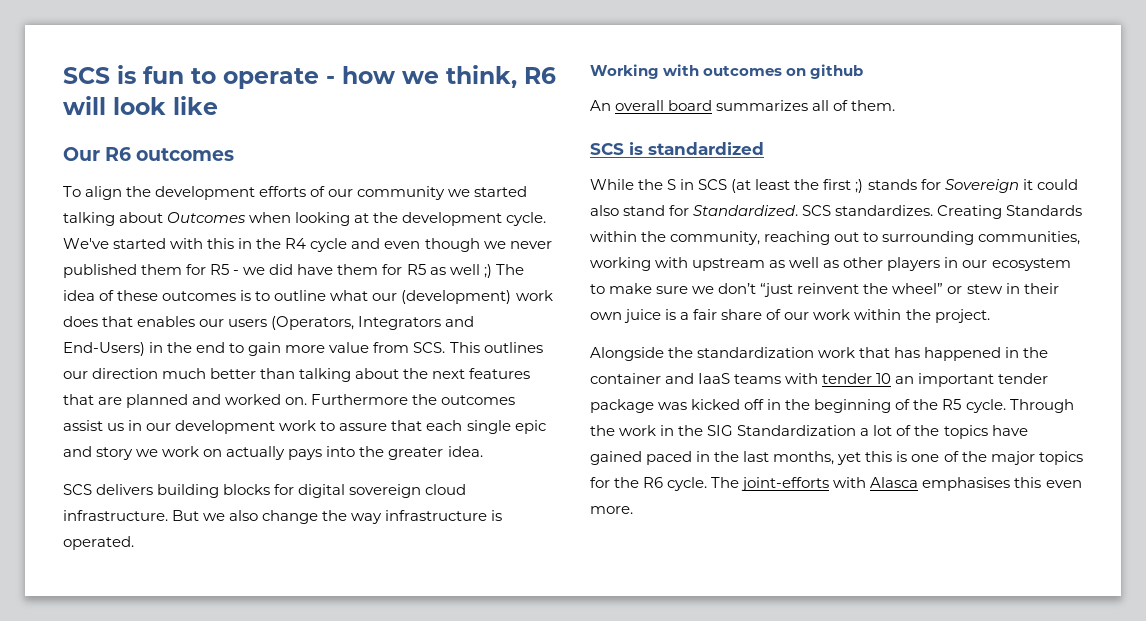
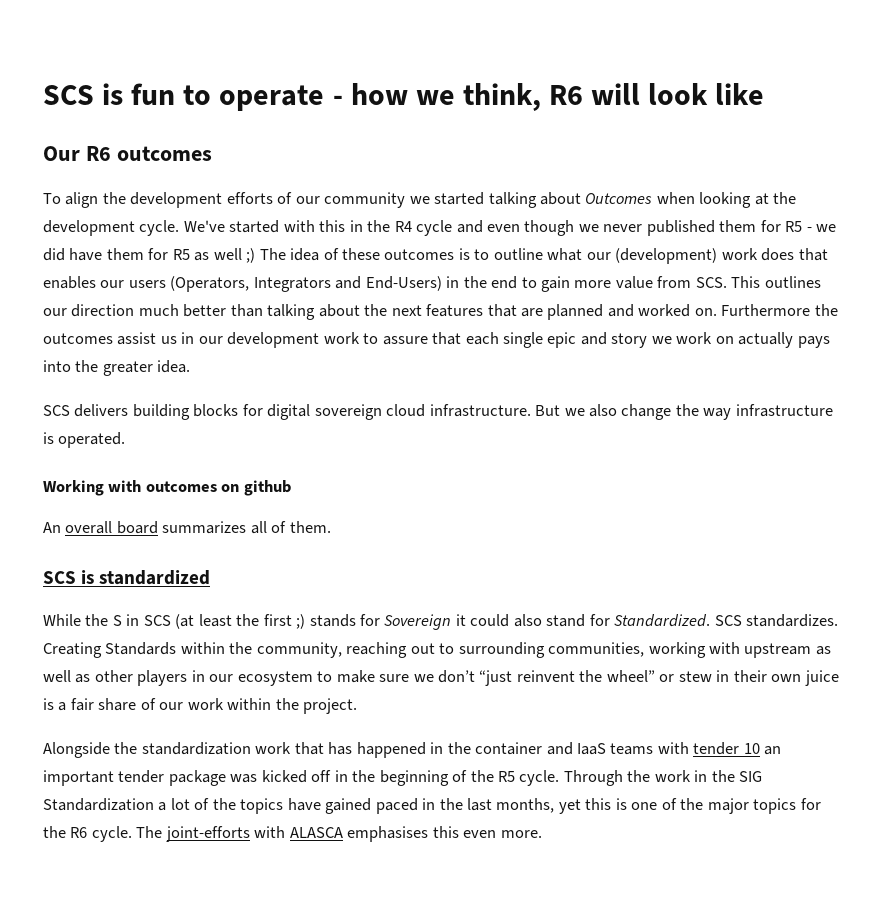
- The joint-efforts with Alasca emphasises this even more.
+ The joint-efforts with ALASCA emphasises this even more.

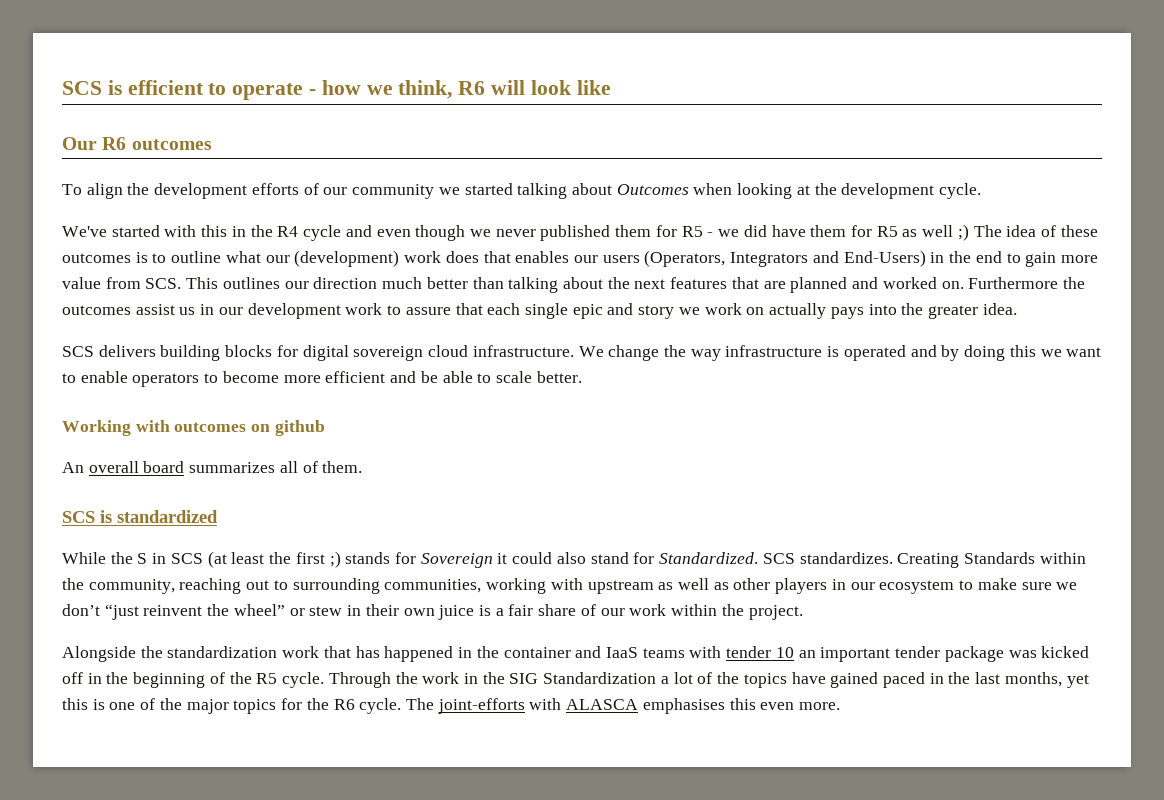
- SCS is fun to operate - how we think, R6 will look like
+ SCS is efficient to operate - how we think, R6 will look like
- To align the development efforts of our community we started talking about Outcomes when looking at the development cycle. We've started with this in the R4 cycle and even though we never published them for R5 - we did have them for R5 as well ;)
+ To align the development efforts of our community we started talking about Outcomes when looking at the development cycle.
+ We've started with this in the R4 cycle and even though we never published them for R5 - we did have them for R5 as well ;)
- But we also change the way infrastructure is operated.
+ We change the way infrastructure is operated and by doing this we want to enable operators to become more efficient and be able to scale better.

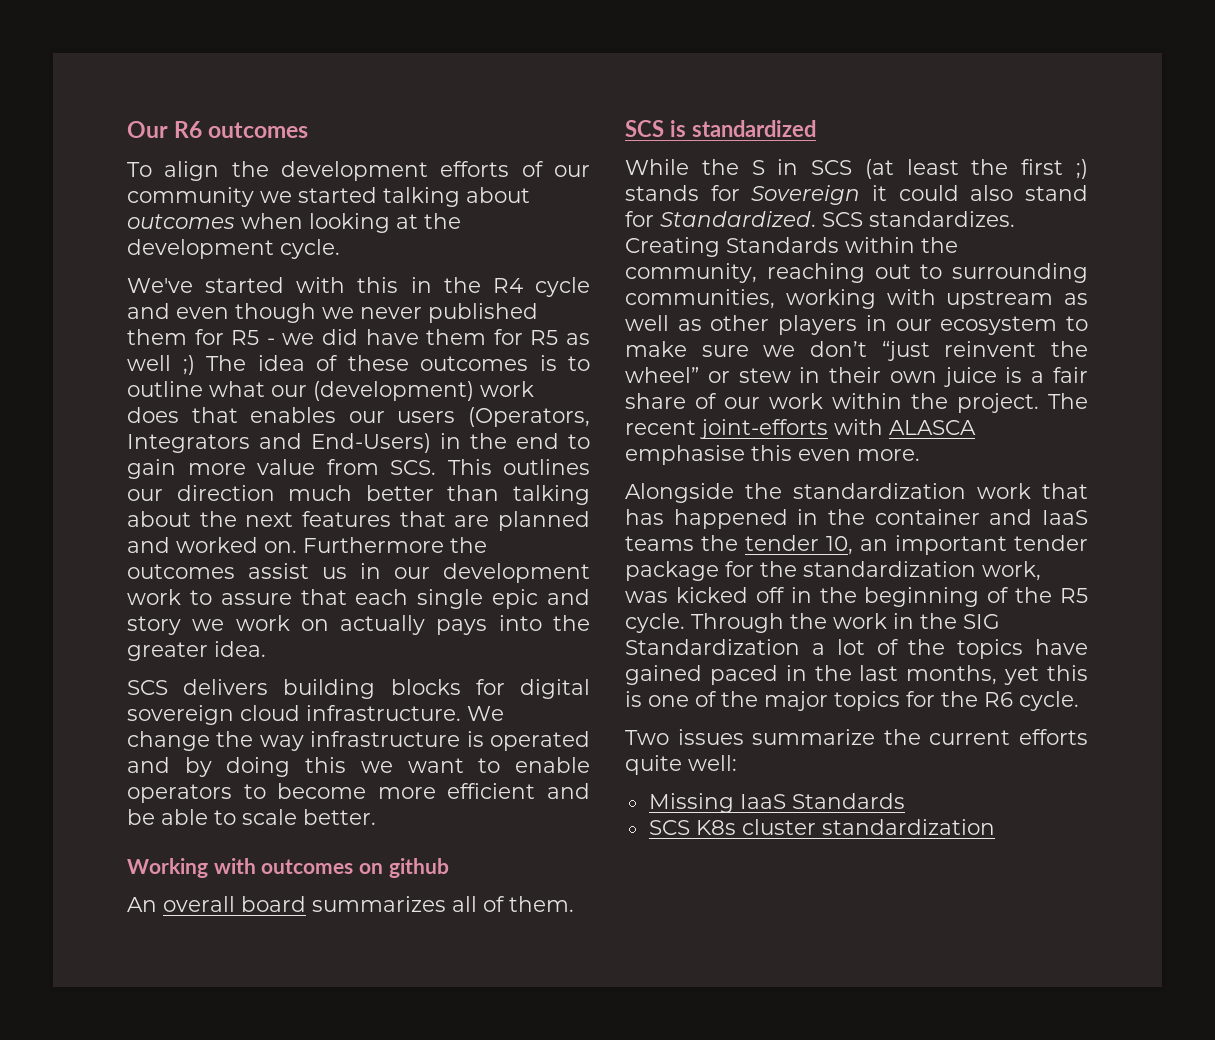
- SCS is efficient to operate - how we think, R6 will look like
- To align the development efforts of our community we started talking about Outcomes when looking at the development cycle.
+ To align the development efforts of our community we started talking about outcomes when looking at the development cycle.
+ The recent joint-efforts with ALASCA emphasise this even more.
- Alongside the standardization work that has happened in the container and IaaS teams with tender 10 an important tender package was kicked off in the beginning of the R5 cycle.
+ Alongside the standardization work that has happened in the container and IaaS teams the tender 10, an important tender package for the standardization work, was kicked off in the beginning of the R5 cycle.
- Through the work in the SIG Standardization a lot of the topics have gained paced in the last months, yet this is one of the major topics for the R6 cycle. The joint-efforts with ALASCA emphasises this even more.
+ Through the work in the SIG Standardization a lot of the topics have gained paced in the last months, yet this is one of the major topics for the R6 cycle.
+ Two issues summarize the current efforts quite well:
+ Missing IaaS Standards
+ SCS K8s cluster standardization

